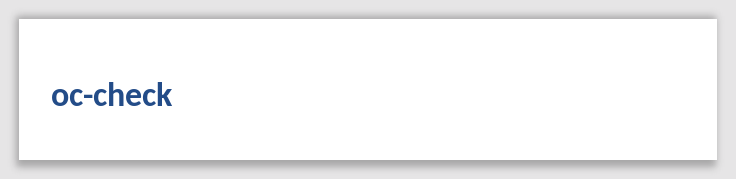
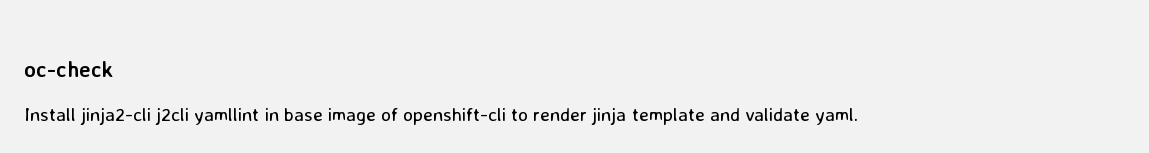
+ Install jinja2-cli j2cli yamllint in base image of openshift-cli to render jinja template and validate yaml.

